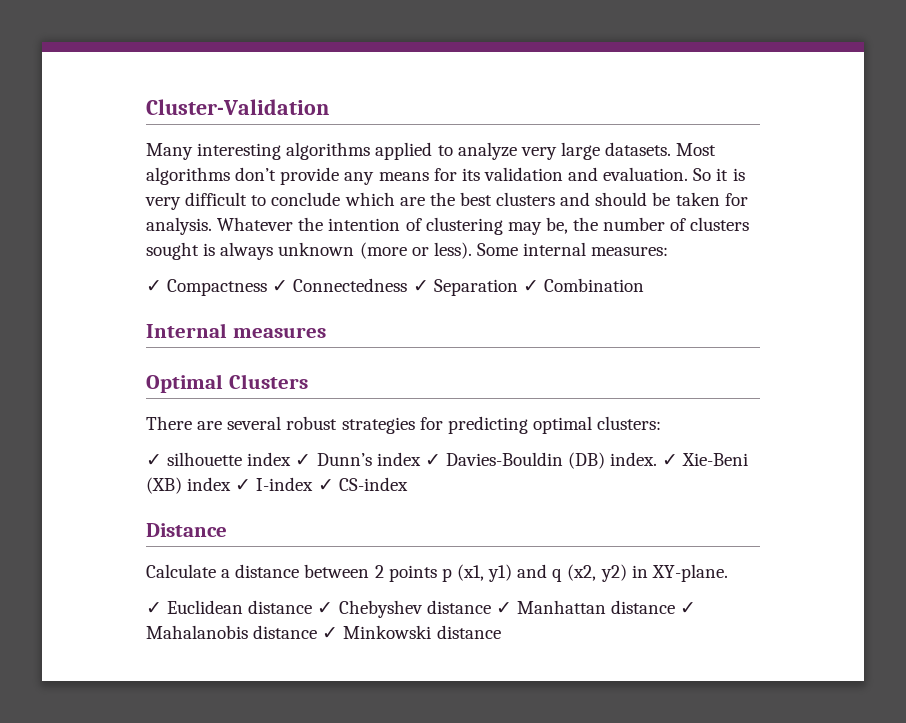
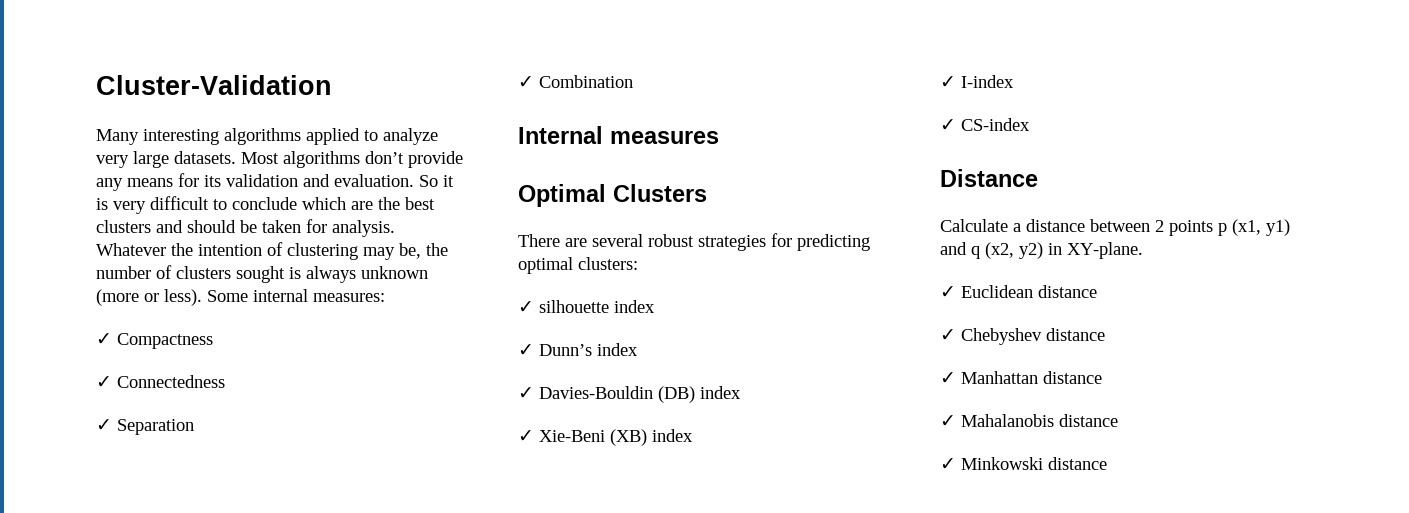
- ✓ Compactness ✓ Connectedness ✓ Separation ✓ Combination
+ ✓ Compactness
+ ✓ Connectedness
+ ✓ Separation
+ ✓ Combination
- ✓ silhouette index ✓ Dunn’s index ✓ Davies-Bouldin (DB) index. ✓ Xie-Beni (XB) index ✓ I-index ✓ CS-index
+ ✓ silhouette index
+ ✓ Dunn’s index
+ ✓ Davies-Bouldin (DB) index
+ ✓ Xie-Beni (XB) index
+ ✓ I-index
+ ✓ CS-index
- ✓ Euclidean distance ✓ Chebyshev distance ✓ Manhattan distance ✓ Mahalanobis distance ✓ Minkowski distance
+ ✓ Euclidean distance
+ ✓ Chebyshev distance
+ ✓ Manhattan distance
+ ✓ Mahalanobis distance
+ ✓ Minkowski distance

